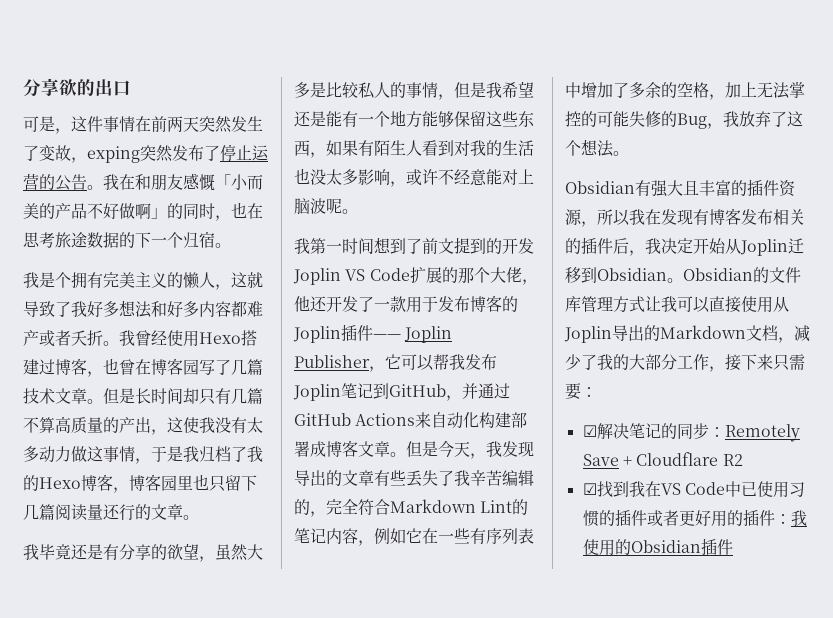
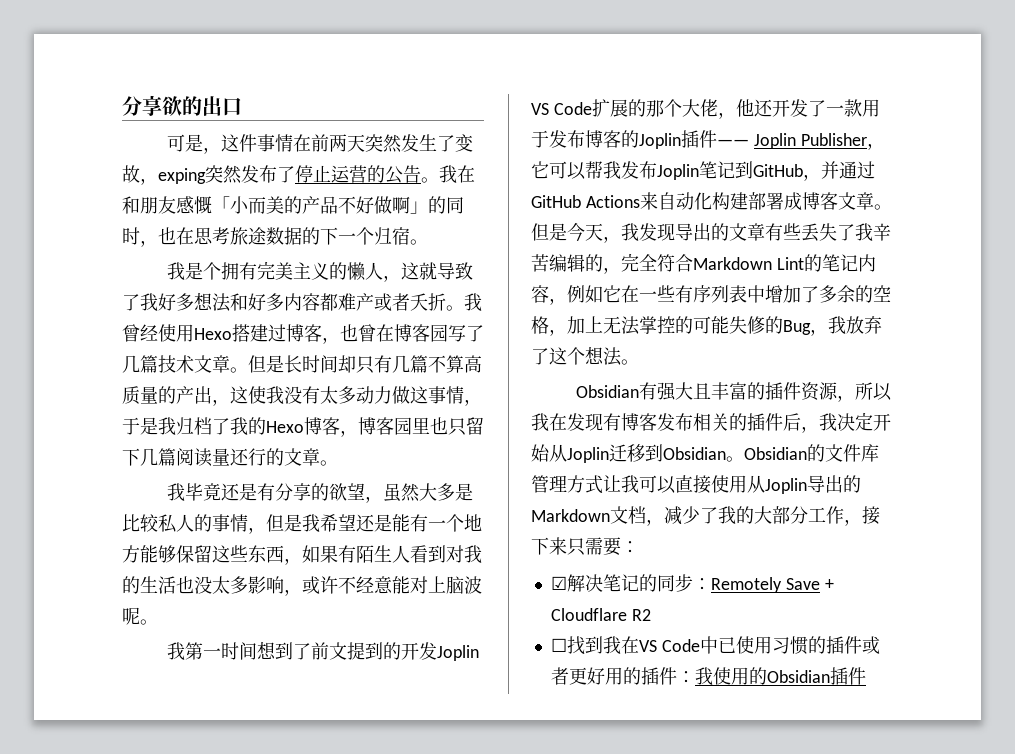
- ☑找到我在VS Code中已使用习惯的插件或者更好用的插件：我使用的Obsidian插件
+ ☐找到我在VS Code中已使用习惯的插件或者更好用的插件：我使用的Obsidian插件

